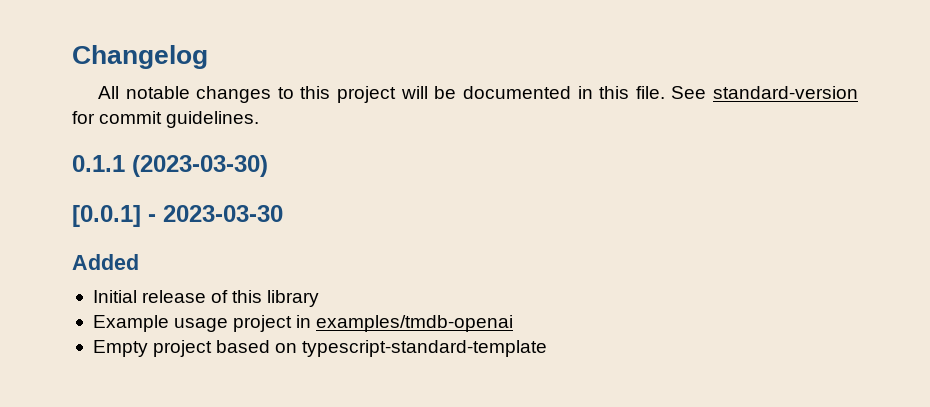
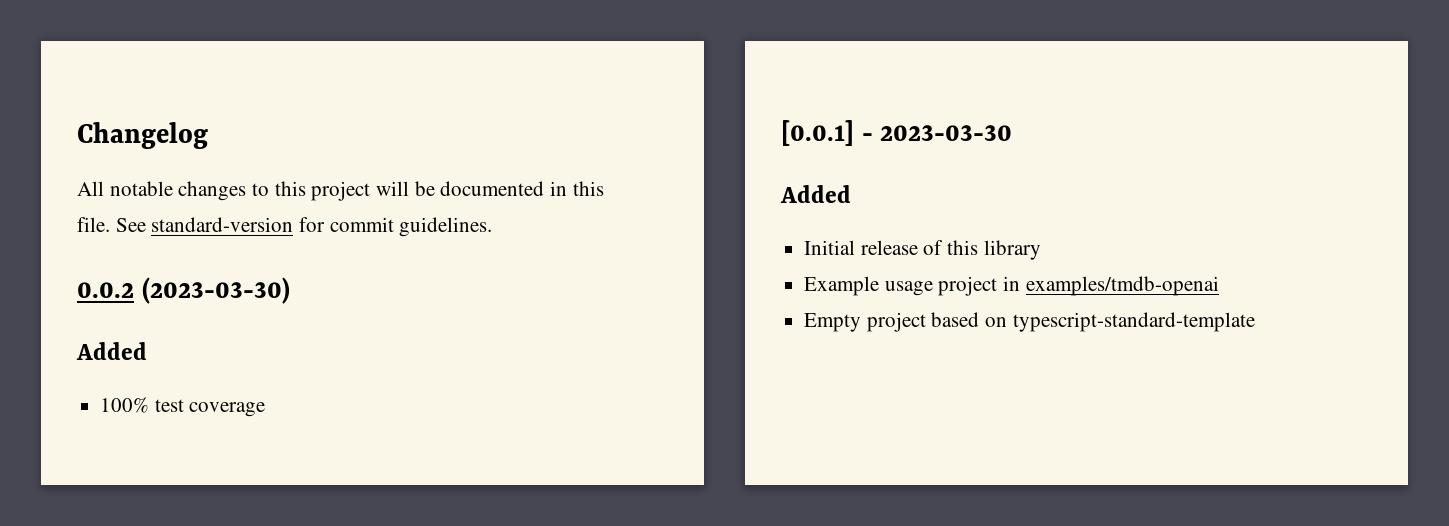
- 0.1.1 (2023-03-30)
+ 0.0.2 (2023-03-30)
+ Added
+ 100% test coverage

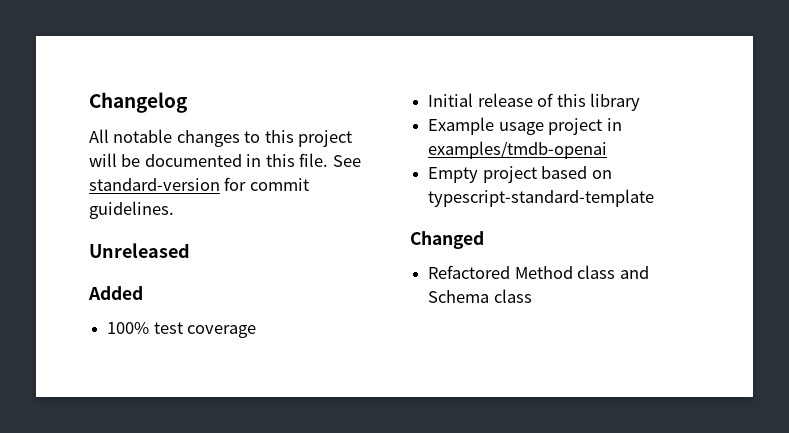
- 0.0.2 (2023-03-30)
+ Unreleased
- [0.0.1] - 2023-03-30
- Added
+ Changed
+ Refactored Method class and Schema class

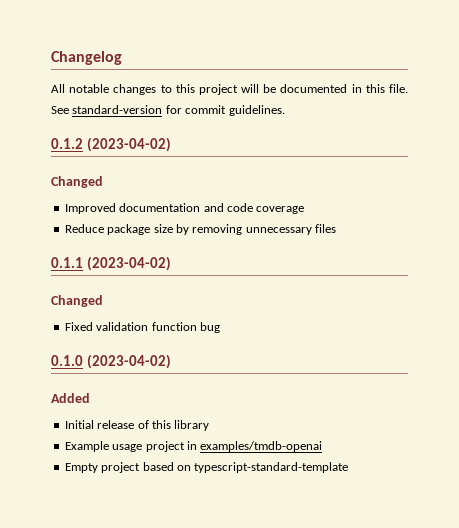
- Unreleased
+ 0.1.2 (2023-04-02)
+ Changed
+ Improved documentation and code coverage
+ Reduce package size by removing unnecessary files
+ 0.1.1 (2023-04-02)
+ Changed
+ Fixed validation function bug
+ 0.1.0 (2023-04-02)
  Added
- 100% test coverage
- Changed
- Refactored Method class and Schema class

